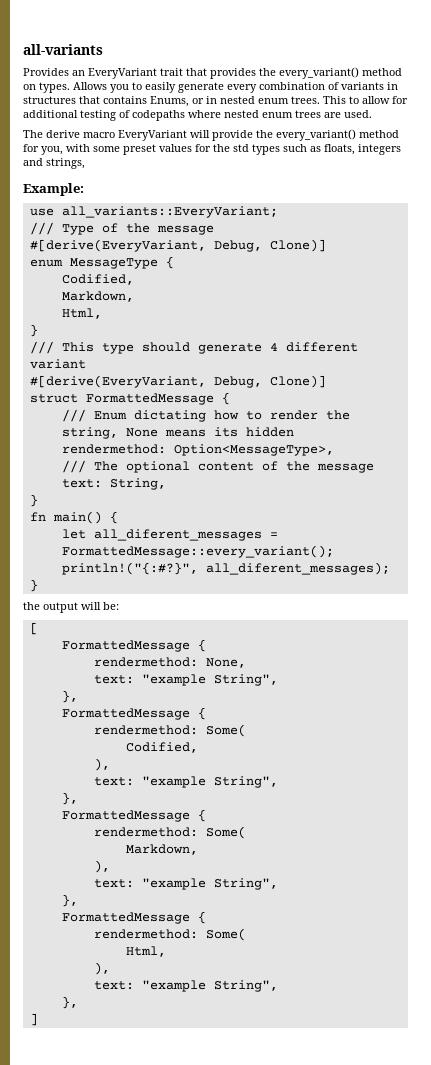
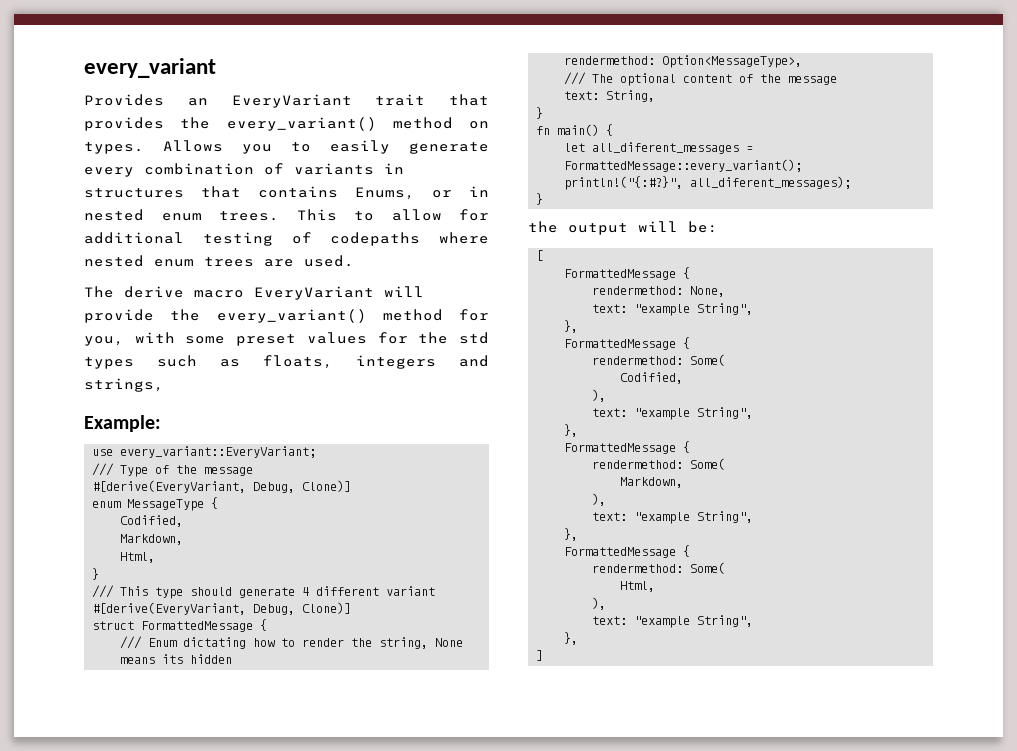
- all-variants
+ every_variant
- use all_variants::EveryVariant;
+ use every_variant::EveryVariant;

